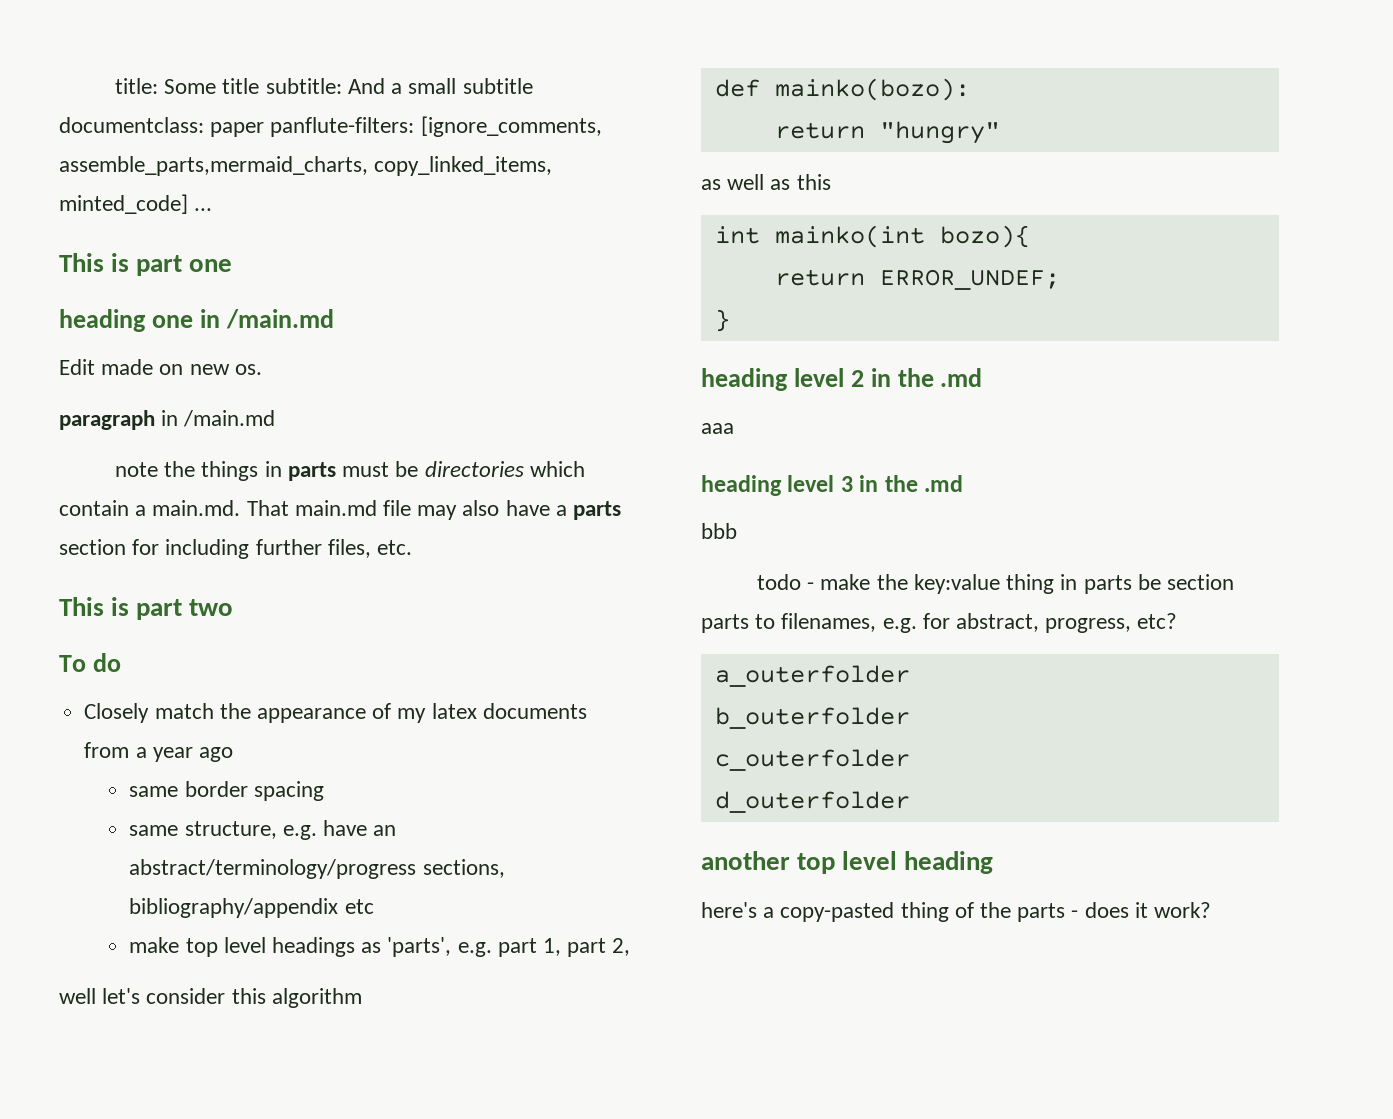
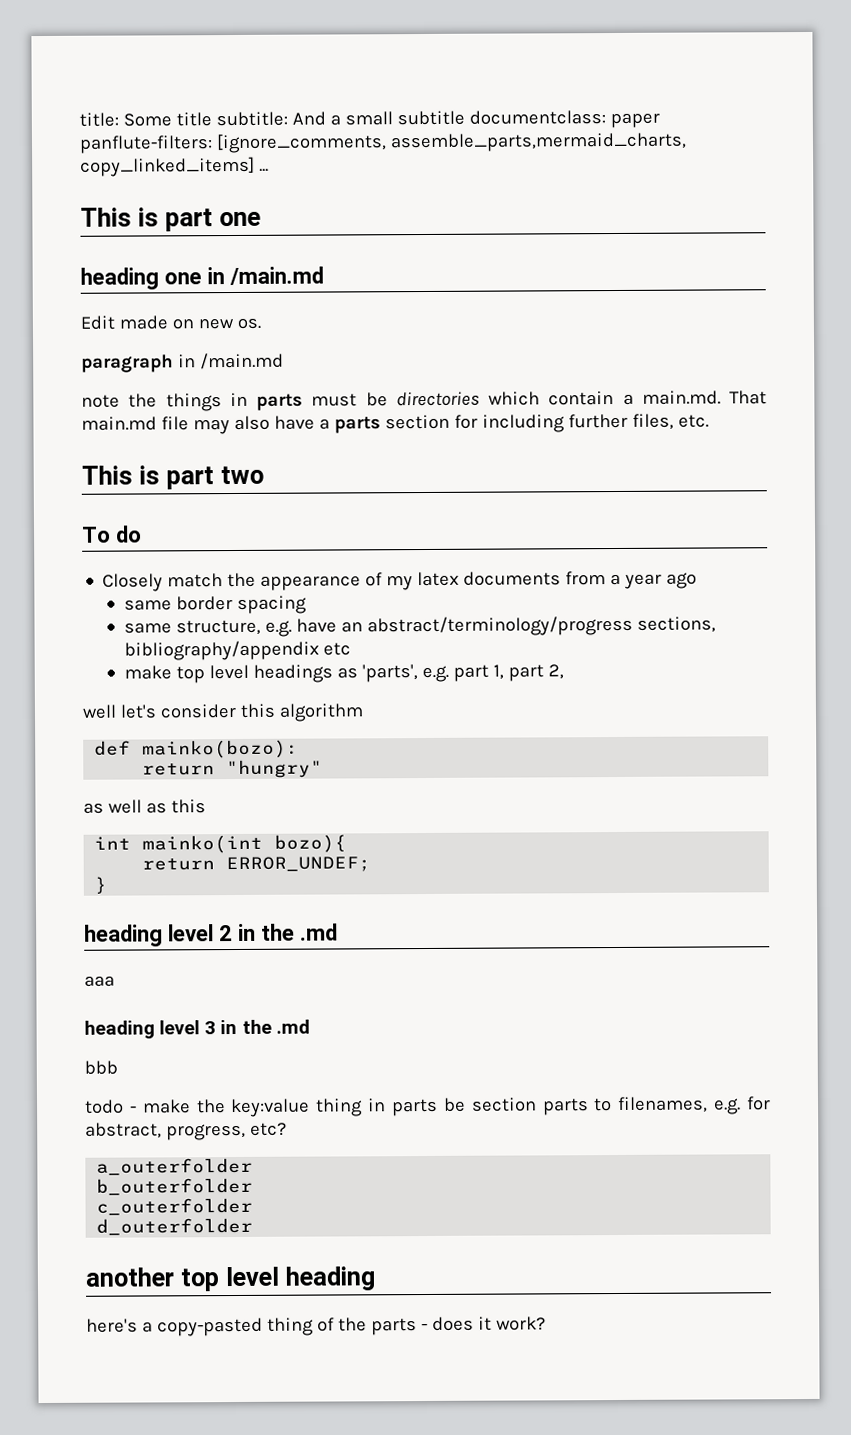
- title: Some title subtitle: And a small subtitle documentclass: paper panflute-filters: [ignore_comments, assemble_parts,mermaid_charts, copy_linked_items, minted_code] ...
+ title: Some title subtitle: And a small subtitle documentclass: paper panflute-filters: [ignore_comments, assemble_parts,mermaid_charts, copy_linked_items] ...

